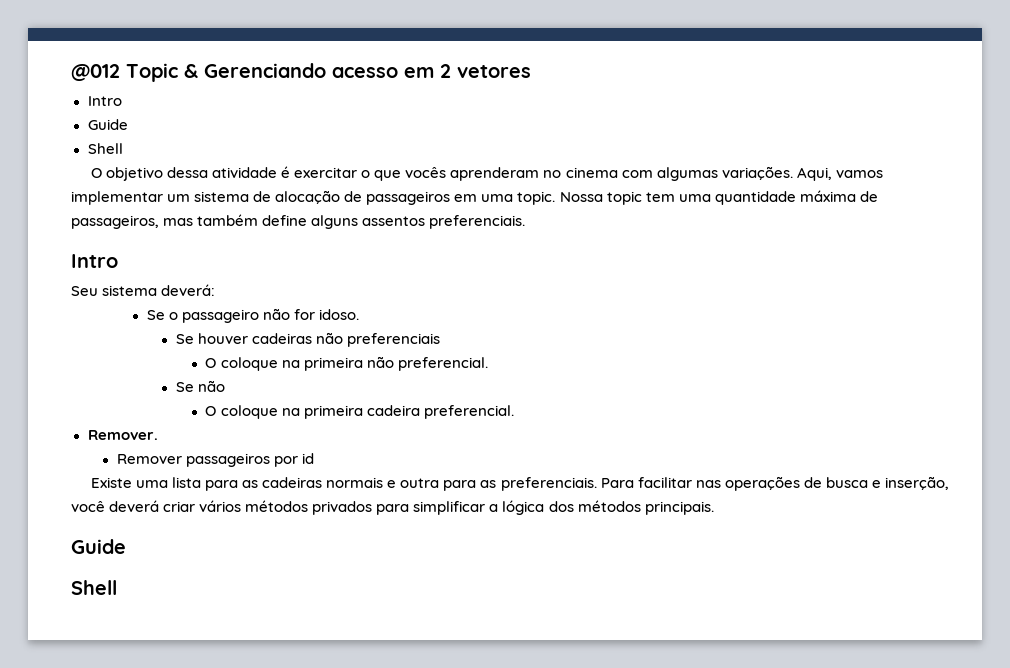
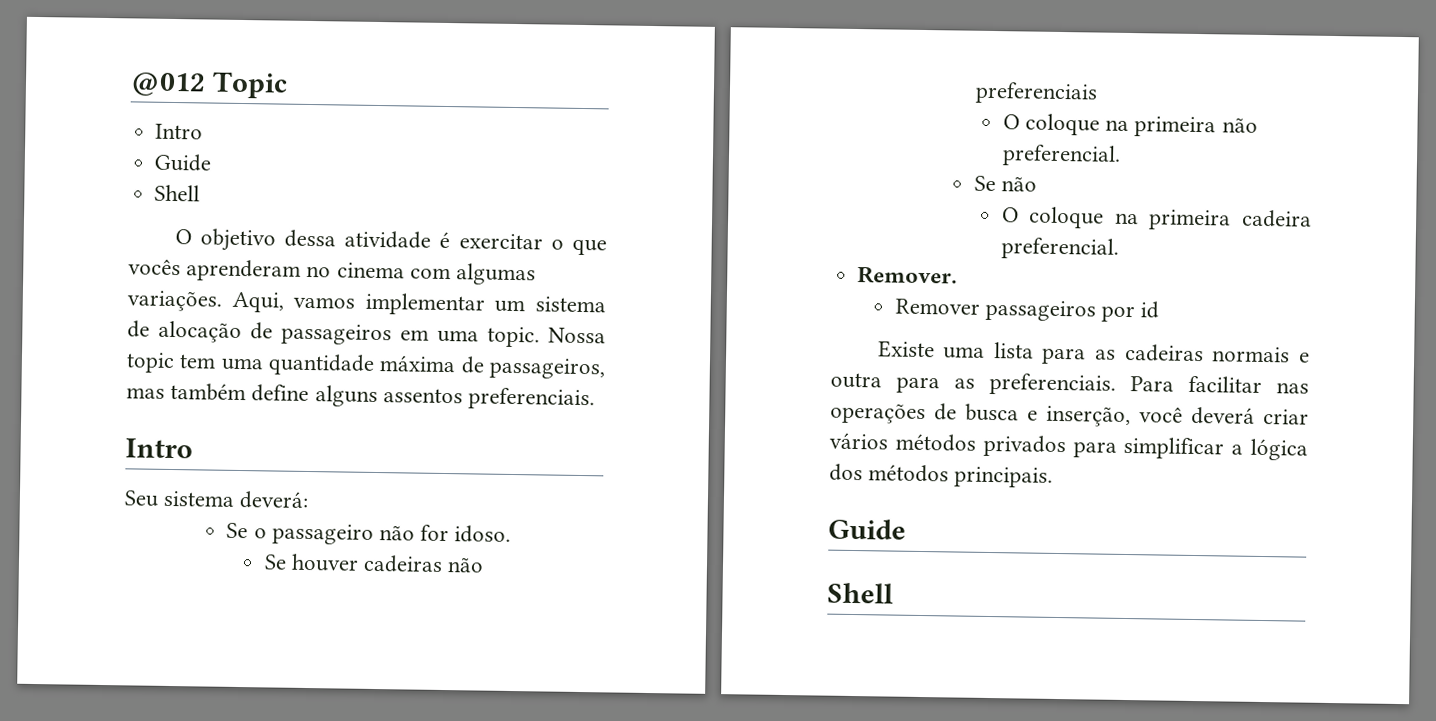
- @012 Topic & Gerenciando acesso em 2 vetores
+ @012 Topic

